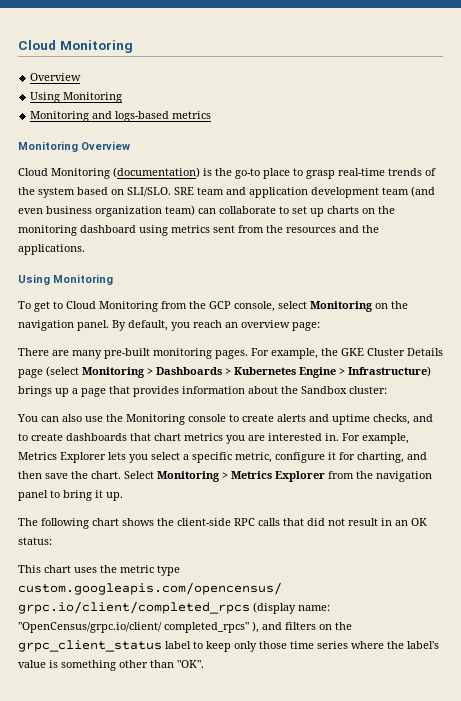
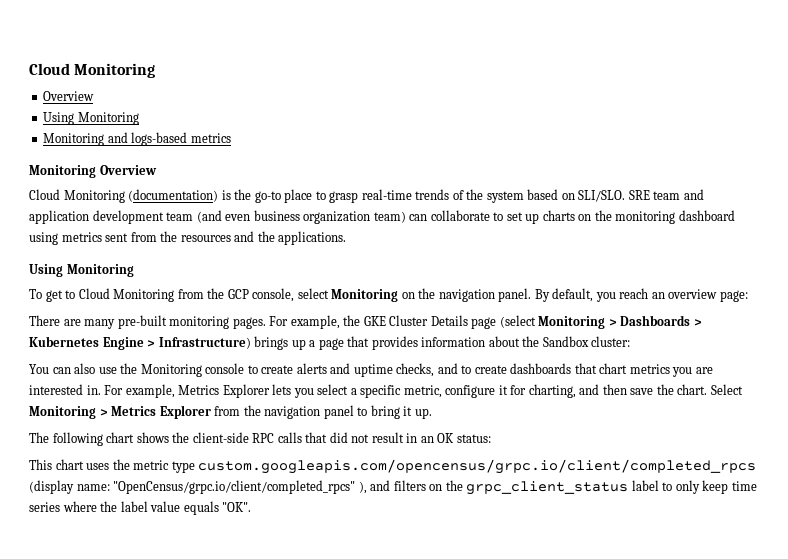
- This chart uses the metric type custom.googleapis.com/opencensus/ grpc.io/client/completed_rpcs (display name: "OpenCensus/grpc.io/client/ completed_rpcs" ), and filters on the grpc_client_status label to keep only those time series where the label's value is something other than "OK".
+ This chart uses the metric type custom.googleapis.com/opencensus/grpc.io/client/completed_rpcs (display name: "OpenCensus/grpc.io/client/completed_rpcs" ), and filters on the grpc_client_status label to only keep time series where the label value equals "OK".

